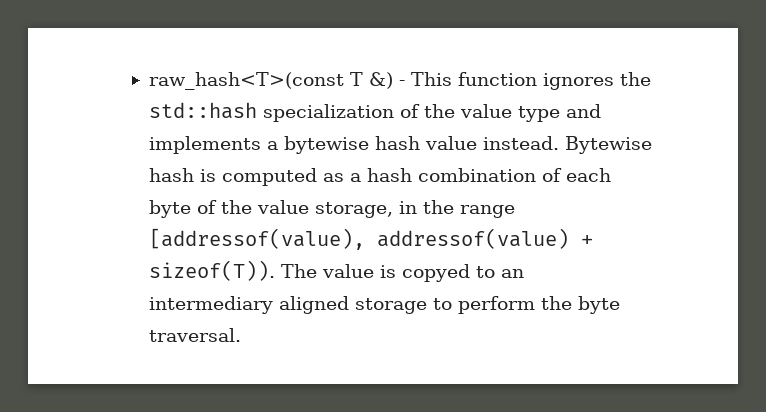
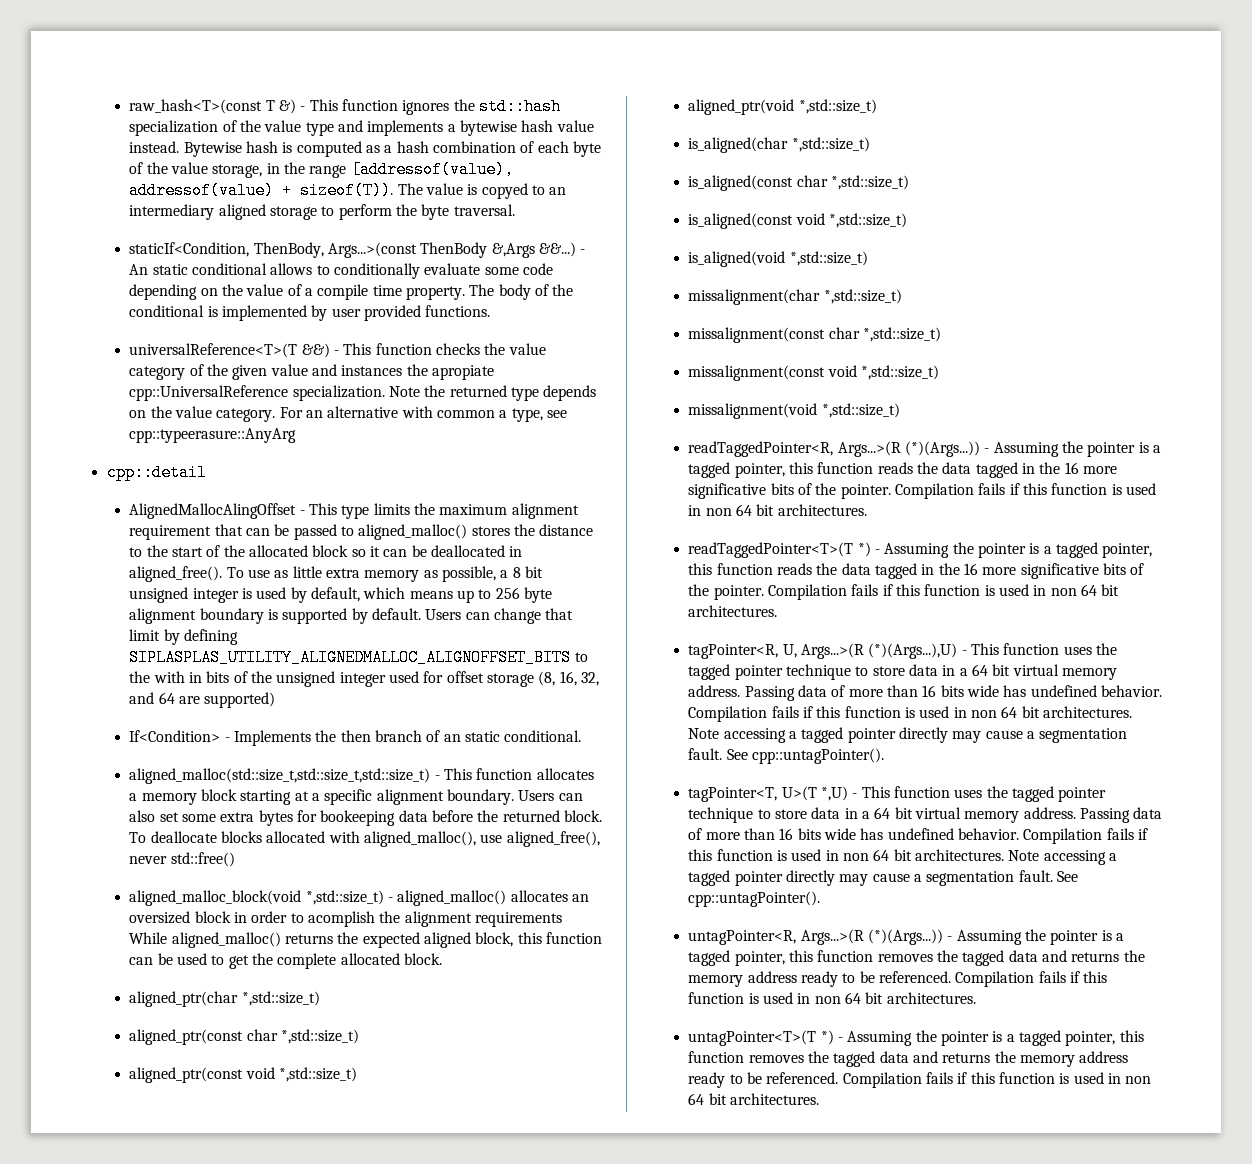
+ staticIf<Condition, ThenBody, Args...>(const ThenBody &,Args &&...) - An static conditional allows to conditionally evaluate some code depending on the value of a compile time property. The body of the conditional is implemented by user provided functions.
+ universalReference<T>(T &&) - This function checks the value category of the given value and instances the apropiate cpp::UniversalReference specialization. Note the returned type depends on the value category. For an alternative with common a type, see cpp::typeerasure::AnyArg
+ cpp::detail
+ AlignedMallocAlingOffset - This type limits the maximum alignment requirement that can be passed to aligned_malloc() stores the distance to the start of the allocated block so it can be deallocated in aligned_free(). To use as little extra memory as possible, a 8 bit unsigned integer is used by default, which means up to 256 byte alignment boundary is supported by default. Users can change that limit by defining SIPLASPLAS_UTILITY_ALIGNEDMALLOC_ALIGNOFFSET_BITS to the with in bits of the unsigned integer used for offset storage (8, 16, 32, and 64 are supported)
+ If<Condition> - Implements the then branch of an static conditional.
+ aligned_malloc(std::size_t,std::size_t,std::size_t) - This function allocates a memory block starting at a specific alignment boundary. Users can also set some extra bytes for bookeeping data before the returned block. To deallocate blocks allocated with aligned_malloc(), use aligned_free(), never std::free()
+ aligned_malloc_block(void *,std::size_t) - aligned_malloc() allocates an oversized block in order to acomplish the alignment requirements While aligned_malloc() returns the expected aligned block, this function can be used to get the complete allocated block.
+ aligned_ptr(char *,std::size_t)
+ aligned_ptr(const char *,std::size_t)
+ aligned_ptr(const void *,std::size_t)
+ aligned_ptr(void *,std::size_t)
+ is_aligned(char *,std::size_t)
+ is_aligned(const char *,std::size_t)
+ is_aligned(const void *,std::size_t)
+ is_aligned(void *,std::size_t)
+ missalignment(char *,std::size_t)
+ missalignment(const char *,std::size_t)
+ missalignment(const void *,std::size_t)
+ missalignment(void *,std::size_t)
+ readTaggedPointer<R, Args...>(R (*)(Args...)) - Assuming the pointer is a tagged pointer, this function reads the data tagged in the 16 more significative bits of the pointer. Compilation fails if this function is used in non 64 bit architectures.
+ readTaggedPointer<T>(T *) - Assuming the pointer is a tagged pointer, this function reads the data tagged in the 16 more significative bits of the pointer. Compilation fails if this function is used in non 64 bit architectures.
+ tagPointer<R, U, Args...>(R (*)(Args...),U) - This function uses the tagged pointer technique to store data in a 64 bit virtual memory address. Passing data of more than 16 bits wide has undefined behavior. Compilation fails if this function is used in non 64 bit architectures. Note accessing a tagged pointer directly may cause a segmentation fault. See cpp::untagPointer().
+ tagPointer<T, U>(T *,U) - This function uses the tagged pointer technique to store data in a 64 bit virtual memory address. Passing data of more than 16 bits wide has undefined behavior. Compilation fails if this function is used in non 64 bit architectures. Note accessing a tagged pointer directly may cause a segmentation fault. See cpp::untagPointer().
+ untagPointer<R, Args...>(R (*)(Args...)) - Assuming the pointer is a tagged pointer, this function removes the tagged data and returns the memory address ready to be referenced. Compilation fails if this function is used in non 64 bit architectures.
+ untagPointer<T>(T *) - Assuming the pointer is a tagged pointer, this function removes the tagged data and returns the memory address ready to be referenced. Compilation fails if this function is used in non 64 bit architectures.

